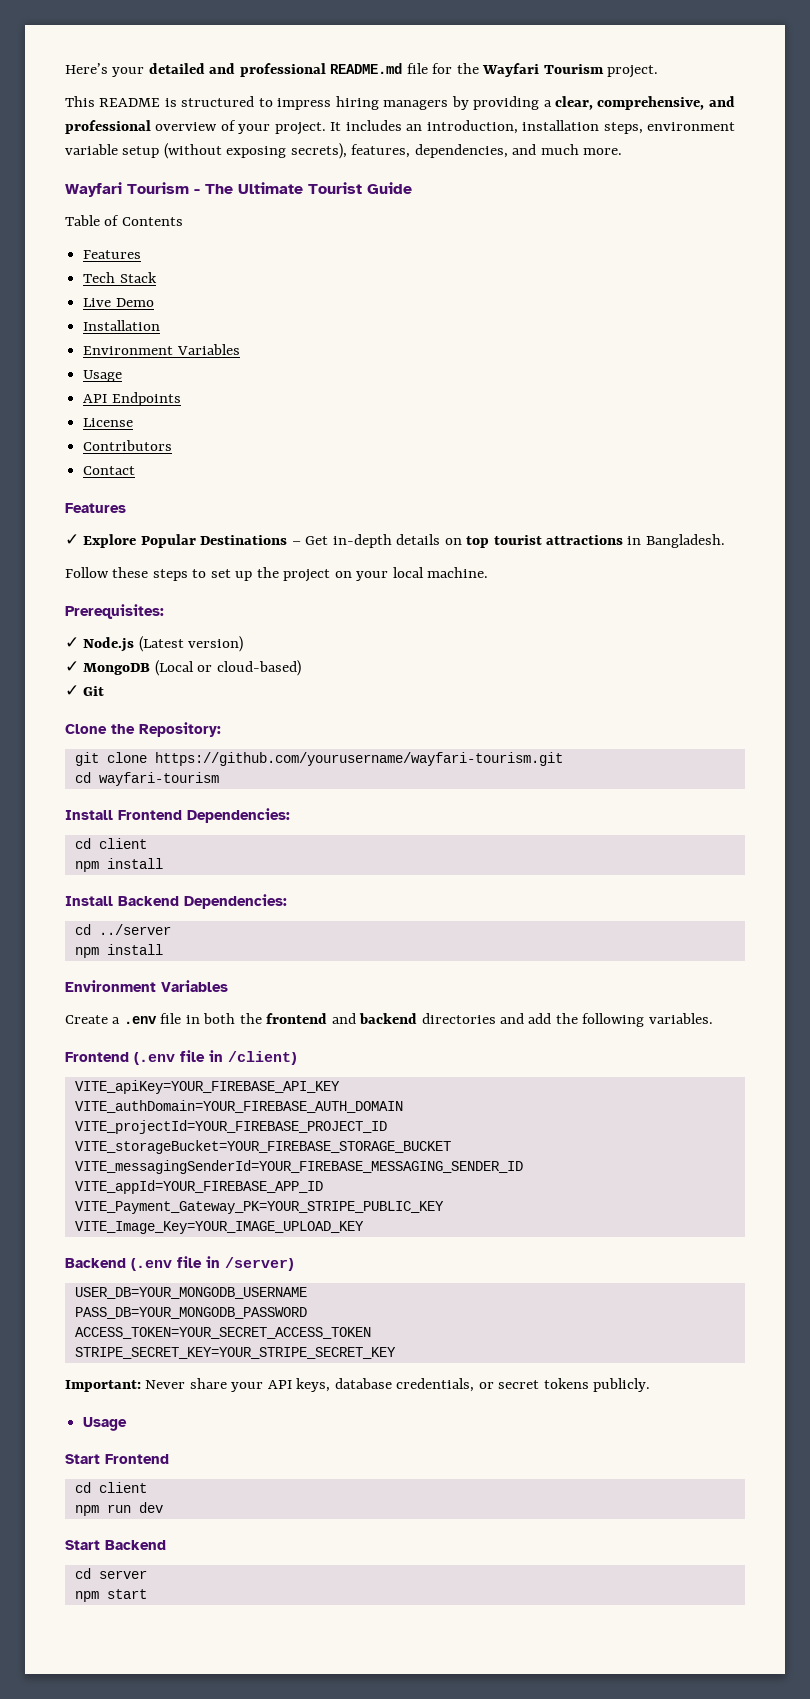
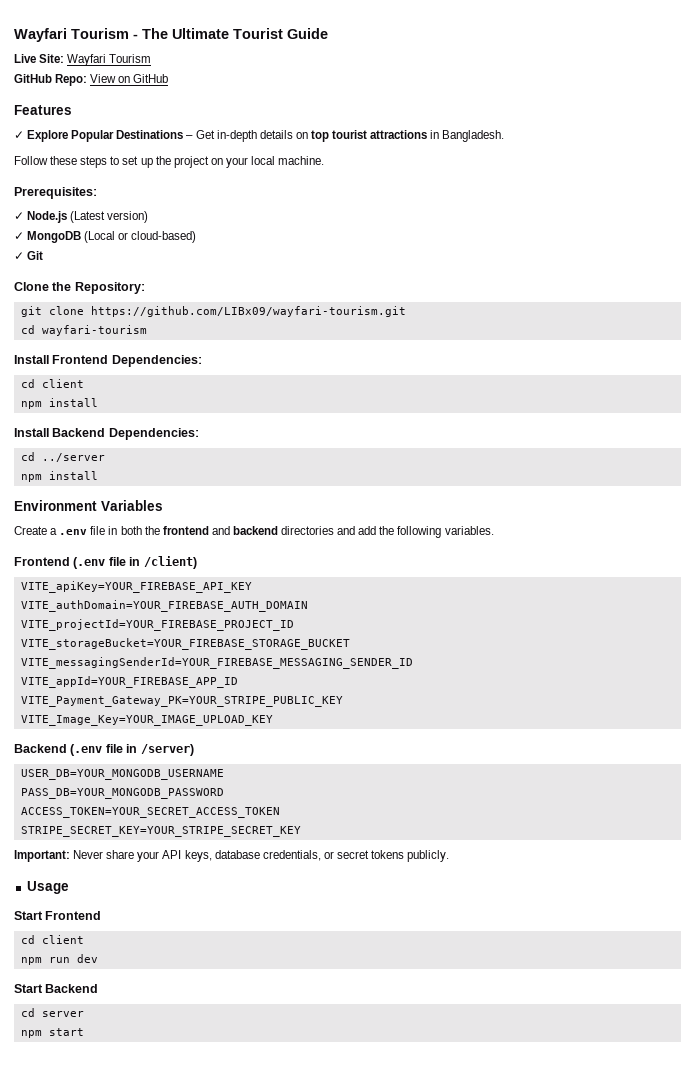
- Here’s your detailed and professional README.md file for the Wayfari Tourism project.
- This README is structured to impress hiring managers by providing a clear, comprehensive, and professional overview of your project. It includes an introduction, installation steps, environment variable setup (without exposing secrets), features, dependencies, and much more.
- Table of Contents
- Features
- Tech Stack
- Live Demo
- Installation
- Environment Variables
- Usage
- API Endpoints
- License
- Contributors
- Contact
+ Live Site: Wayfari Tourism
+ GitHub Repo: View on GitHub
- git clone https://github.com/yourusername/wayfari-tourism.git
+ git clone https://github.com/LIBx09/wayfari-tourism.git

